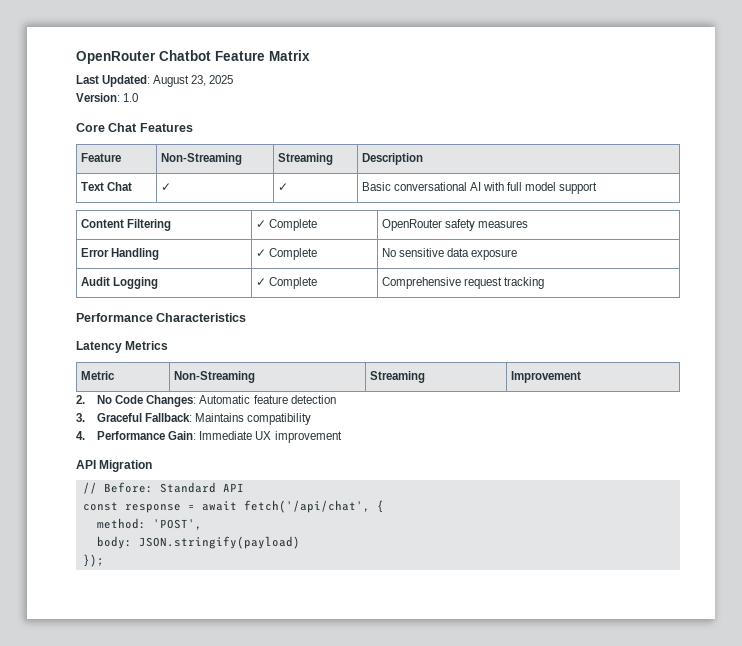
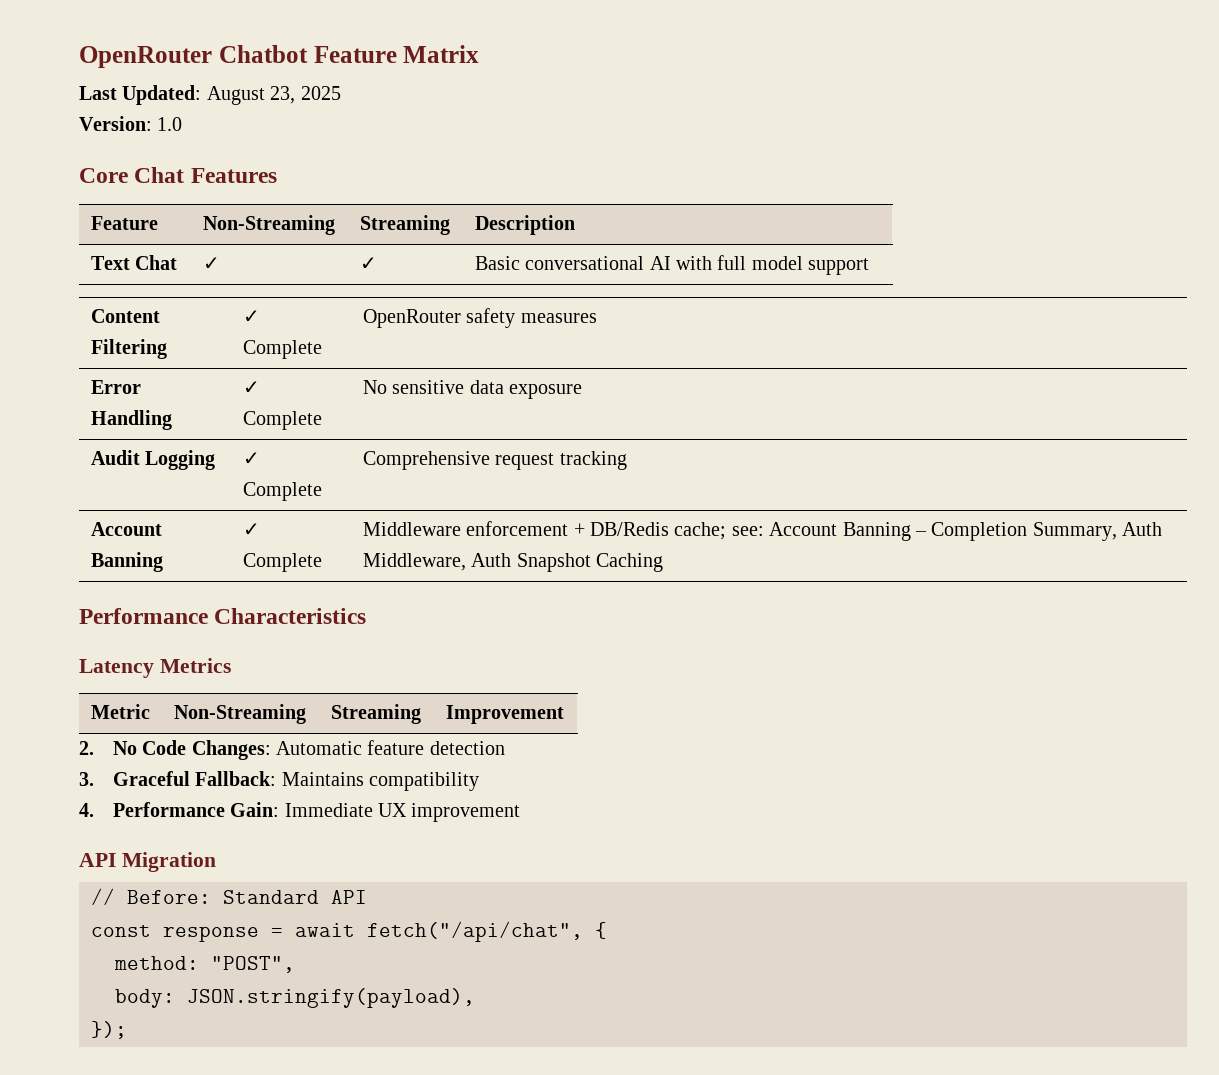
+ Account Banning | ✓ Complete | Middleware enforcement + DB/Redis cache; see: Account Banning – Completion Summary, Auth Middleware, Auth Snapshot Caching
- const response = await fetch('/api/chat', {
+ const response = await fetch("/api/chat", {
- method: 'POST',
+ method: "POST",
- body: JSON.stringify(payload)
+ body: JSON.stringify(payload),

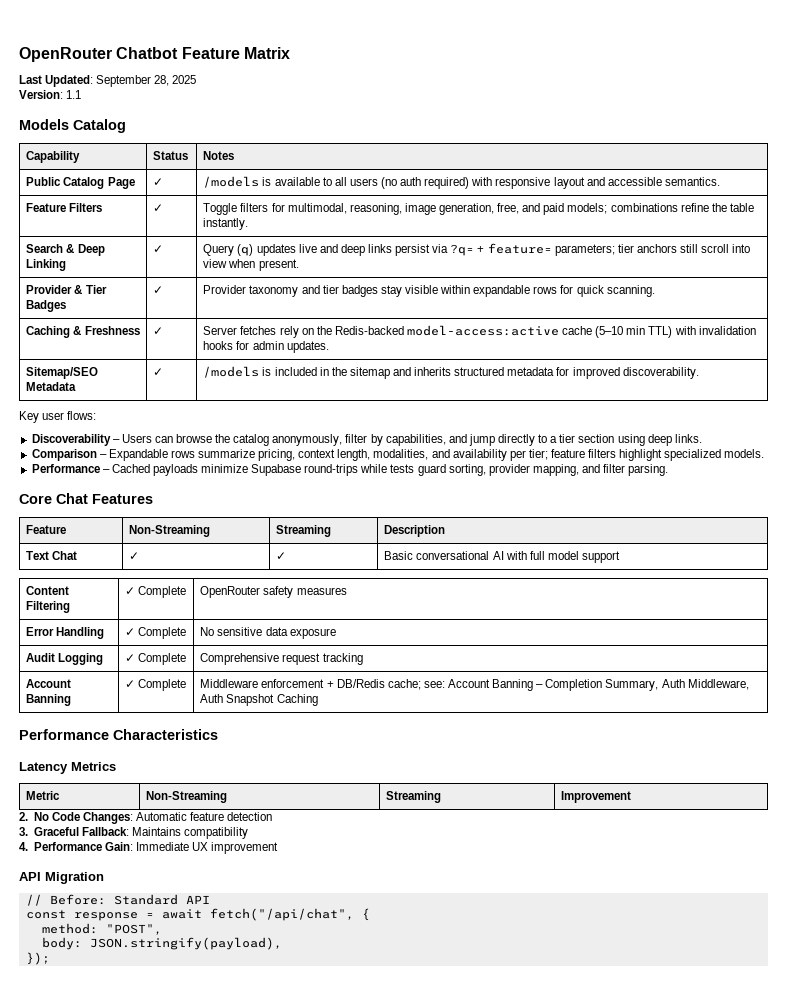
- Last Updated: August 23, 2025
+ Last Updated: September 28, 2025
- Version: 1.0
+ Version: 1.1
+ Models Catalog
+ Capability | Status | Notes
+ Public Catalog Page | ✓ | /models is available to all users (no auth required) with responsive layout and accessible semantics.
+ Feature Filters | ✓ | Toggle filters for multimodal, reasoning, image generation, free, and paid models; combinations refine the table instantly.
+ Search & Deep Linking | ✓ | Query (q) updates live and deep links persist via ?q= + feature= parameters; tier anchors still scroll into view when present.
+ Provider & Tier Badges | ✓ | Provider taxonomy and tier badges stay visible within expandable rows for quick scanning.
+ Caching & Freshness | ✓ | Server fetches rely on the Redis-backed model-access:active cache (5–10 min TTL) with invalidation hooks for admin updates.
+ Sitemap/SEO Metadata | ✓ | /models is included in the sitemap and inherits structured metadata for improved discoverability.
+ Key user flows:
+ Discoverability – Users can browse the catalog anonymously, filter by capabilities, and jump directly to a tier section using deep links.
+ Comparison – Expandable rows summarize pricing, context length, modalities, and availability per tier; feature filters highlight specialized models.
+ Performance – Cached payloads minimize Supabase round-trips while tests guard sorting, provider mapping, and filter parsing.

